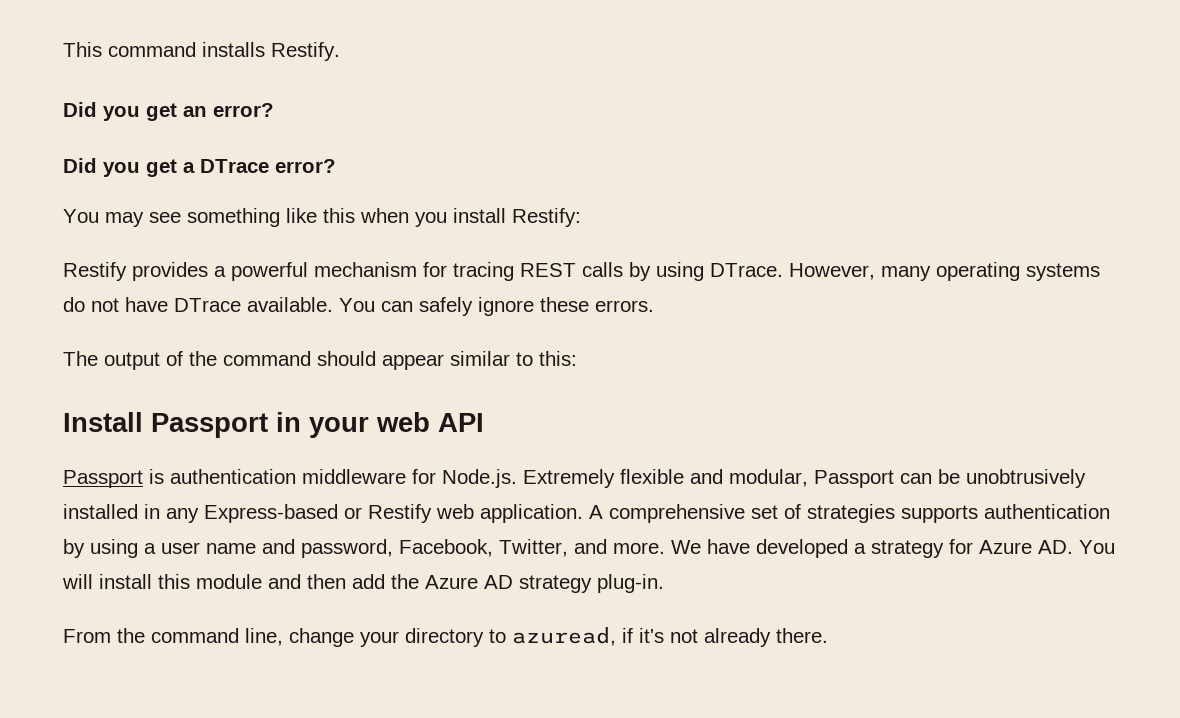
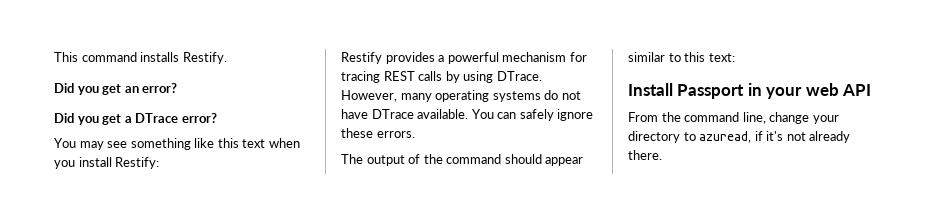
- You may see something like this when you install Restify:
+ You may see something like this text when you install Restify:
- The output of the command should appear similar to this:
+ The output of the command should appear similar to this text:
- Passport is authentication middleware for Node.js. Extremely flexible and modular, Passport can be unobtrusively installed in any Express-based or Restify web application. A comprehensive set of strategies supports authentication by using a user name and password, Facebook, Twitter, and more. We have developed a strategy for Azure AD. You will install this module and then add the Azure AD strategy plug-in.

